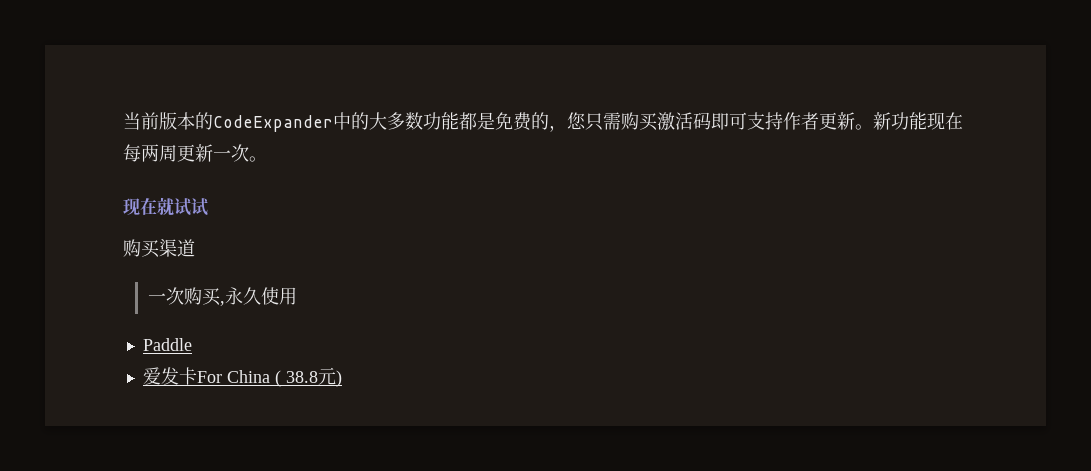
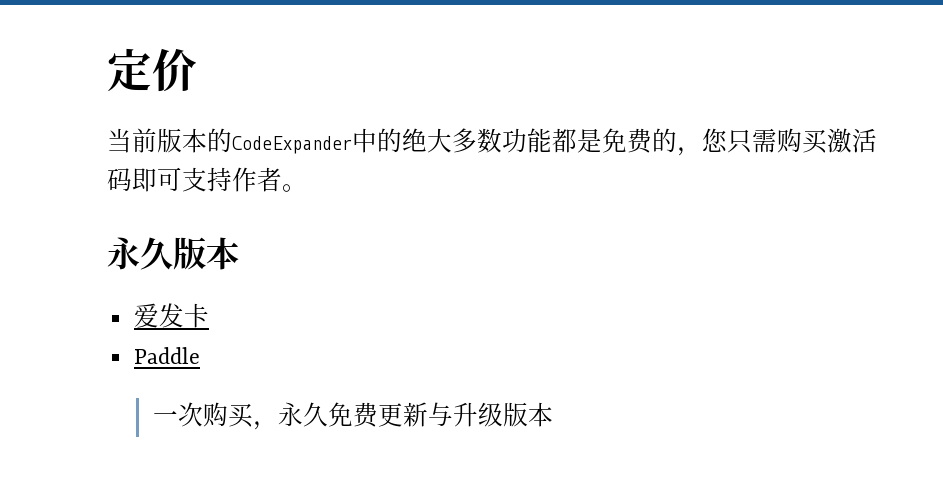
+ 定价
- 当前版本的CodeExpander中的大多数功能都是免费的，您只需购买激活码即可支持作者更新。新功能现在每两周更新一次。
- 现在就试试
- 购买渠道
- 一次购买,永久使用
+ 当前版本的CodeExpander中的绝大多数功能都是免费的，您只需购买激活码即可支持作者。
+ 永久版本
+ 爱发卡
  Paddle
- 爱发卡For China ( 38.8元)
+ 一次购买，永久免费更新与升级版本

